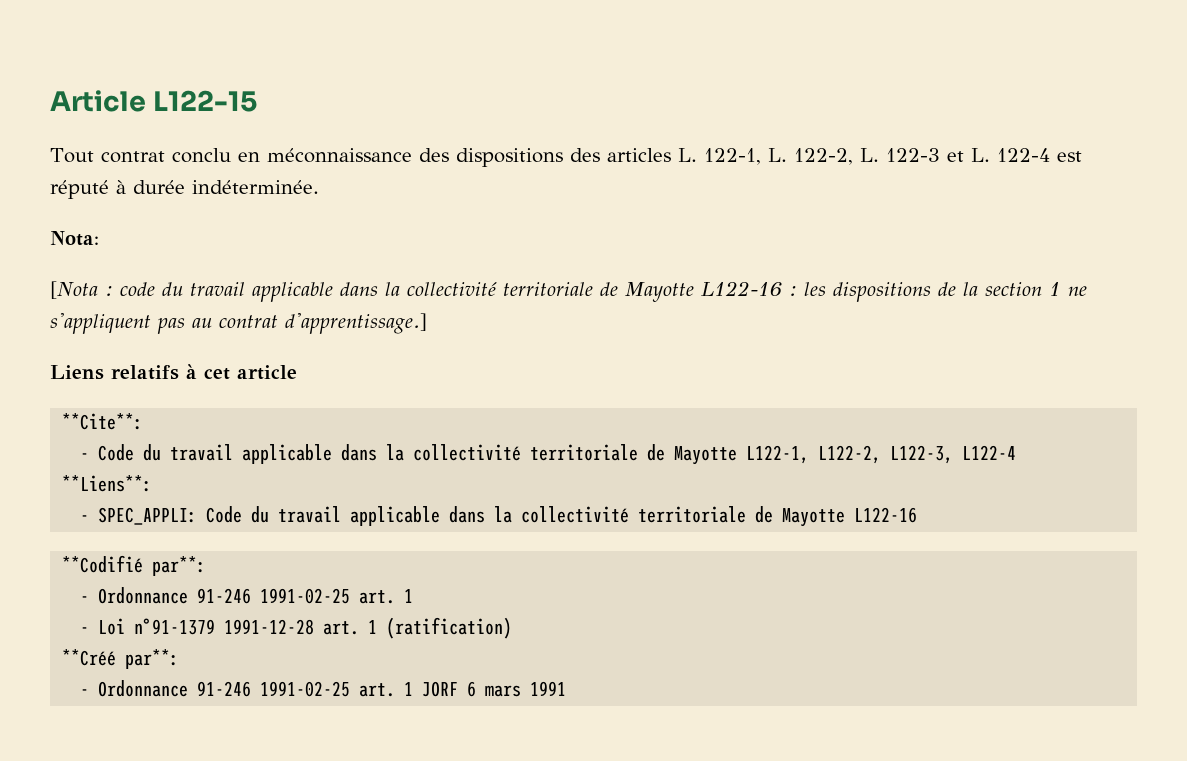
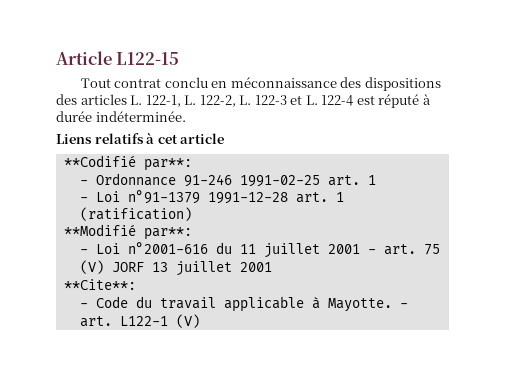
- Nota:
- [Nota : code du travail applicable dans la collectivité territoriale de Mayotte L122-16 : les dispositions de la section 1 ne s'appliquent pas au contrat d'apprentissage.]
- **Cite**:
- - Code du travail applicable dans la collectivité territoriale de Mayotte L122-1, L122-2, L122-3, L122-4
- **Liens**:
- - SPEC_APPLI: Code du travail applicable dans la collectivité territoriale de Mayotte L122-16
- **Créé par**:
- - Ordonnance 91-246 1991-02-25 art. 1 JORF 6 mars 1991
+ **Modifié par**:
+ - Loi n°2001-616 du 11 juillet 2001 - art. 75 (V) JORF 13 juillet 2001
+ **Cite**:
+ - Code du travail applicable à Mayotte. - art. L122-1 (V)

